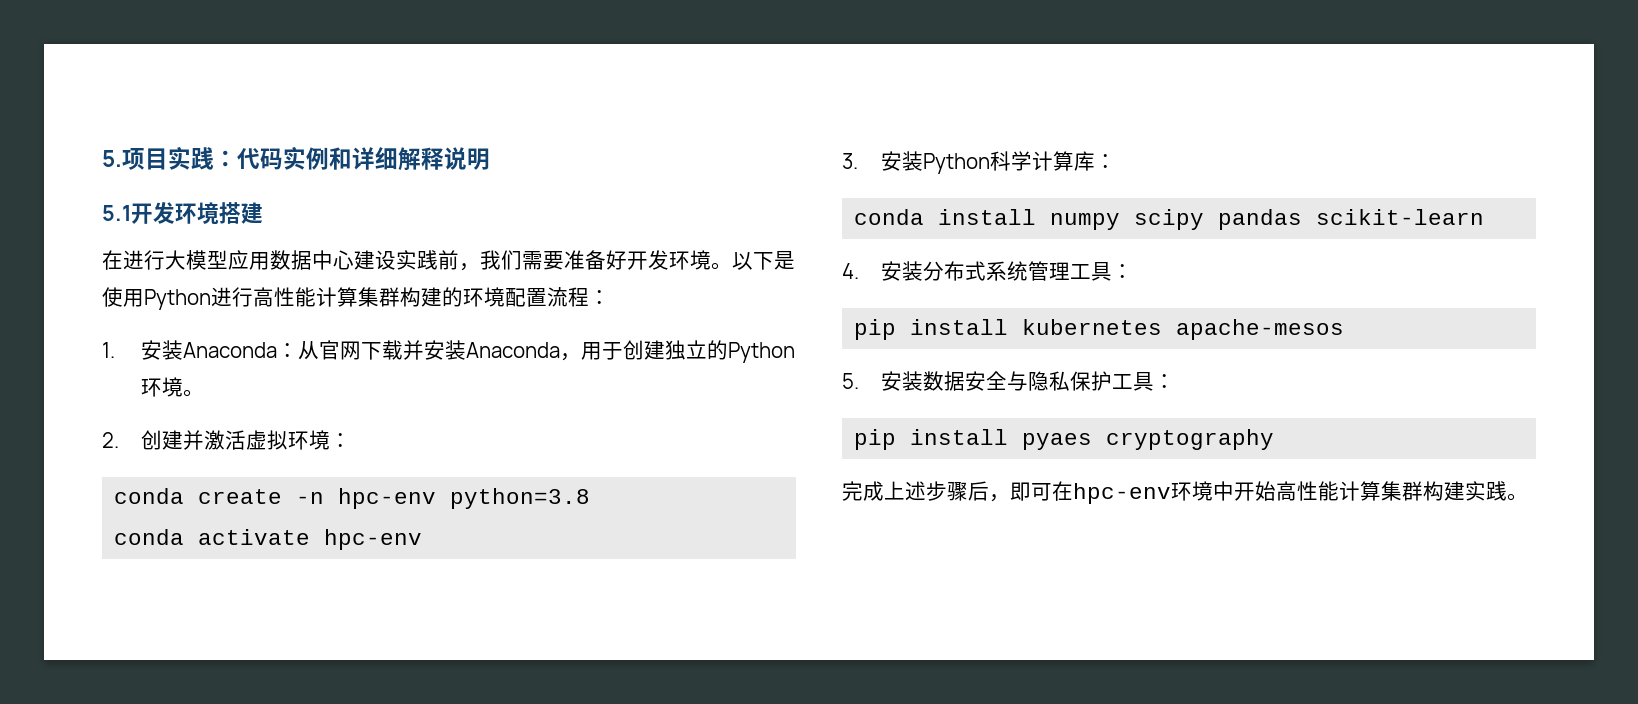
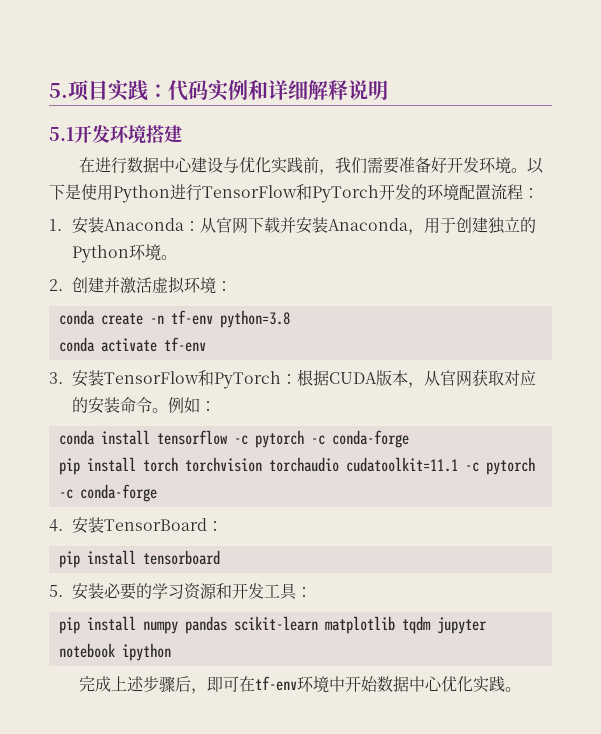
- 在进行大模型应用数据中心建设实践前，我们需要准备好开发环境。
+ 在进行数据中心建设与优化实践前，我们需要准备好开发环境。
- 以下是使用Python进行高性能计算集群构建的环境配置流程：
+ 以下是使用Python进行TensorFlow和PyTorch开发的环境配置流程：
- conda create -n hpc-env python=3.8
+ conda create -n tf-env python=3.8
- conda activate hpc-env
+ conda activate tf-env
- 3.安装Python科学计算库：
- conda install numpy scipy pandas scikit-learn
- 4.安装分布式系统管理工具：
- pip install kubernetes apache-mesos
- 5.安装数据安全与隐私保护工具：
- pip install pyaes cryptography
+ 3.安装TensorFlow和PyTorch：根据CUDA版本，从官网获取对应的安装命令。例如：
+ conda install tensorflow -c pytorch -c conda-forge
+ pip install torch torchvision torchaudio cudatoolkit=11.1 -c pytorch -c conda-forge
+ 4.安装TensorBoard：
+ pip install tensorboard
+ 5.安装必要的学习资源和开发工具：
+ pip install numpy pandas scikit-learn matplotlib tqdm jupyter notebook ipython
- 完成上述步骤后，即可在hpc-env环境中开始高性能计算集群构建实践。
+ 完成上述步骤后，即可在tf-env环境中开始数据中心优化实践。

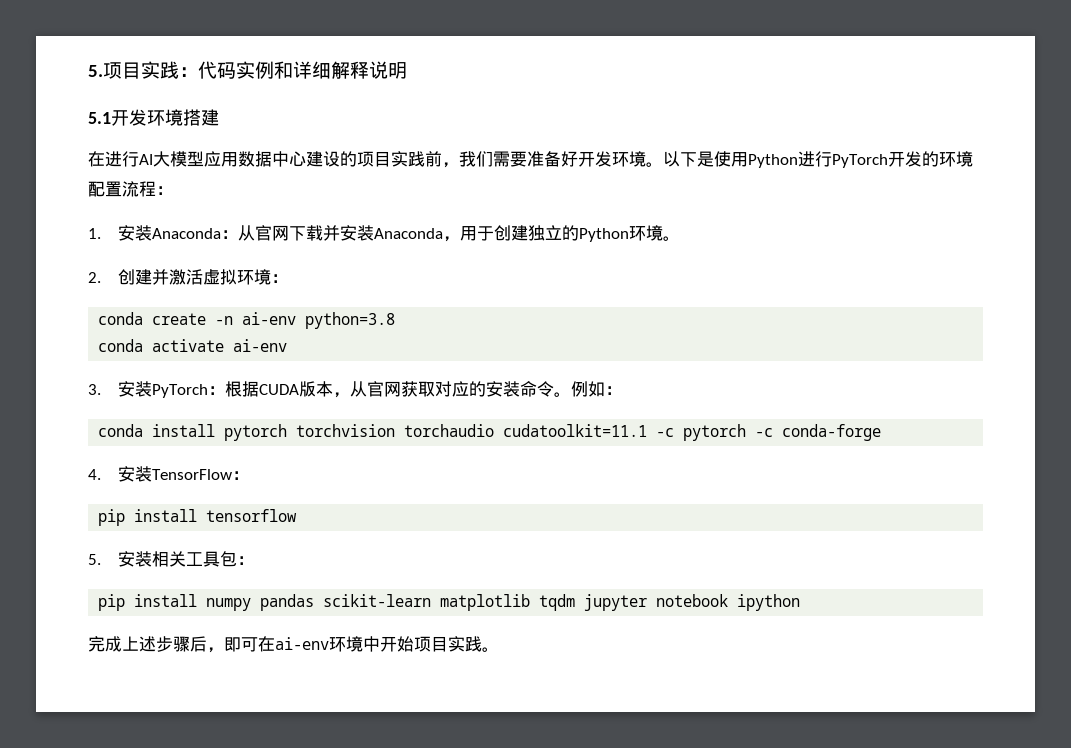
- 在进行数据中心建设与优化实践前，我们需要准备好开发环境。
+ 在进行AI大模型应用数据中心建设的项目实践前，我们需要准备好开发环境。
- 以下是使用Python进行TensorFlow和PyTorch开发的环境配置流程：
+ 以下是使用Python进行PyTorch开发的环境配置流程：
- conda create -n tf-env python=3.8
+ conda create -n ai-env python=3.8
- conda activate tf-env
+ conda activate ai-env
- 3.安装TensorFlow和PyTorch：根据CUDA版本，从官网获取对应的安装命令。
+ 3.安装PyTorch：根据CUDA版本，从官网获取对应的安装命令。
- conda install tensorflow -c pytorch -c conda-forge
- pip install torch torchvision torchaudio cudatoolkit=11.1 -c pytorch -c conda-forge
+ conda install pytorch torchvision torchaudio cudatoolkit=11.1 -c pytorch -c conda-forge
- 4.安装TensorBoard：
- pip install tensorboard
+ 4.安装TensorFlow：
+ pip install tensorflow
- 5.安装必要的学习资源和开发工具：
+ 5.安装相关工具包：
- 完成上述步骤后，即可在tf-env环境中开始数据中心优化实践。
+ 完成上述步骤后，即可在ai-env环境中开始项目实践。

